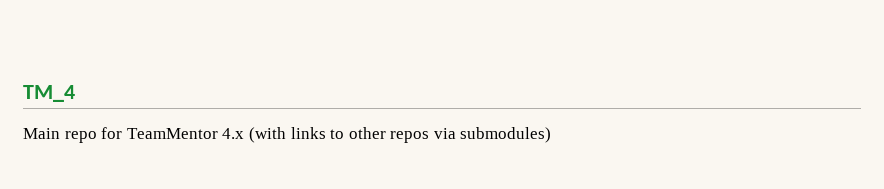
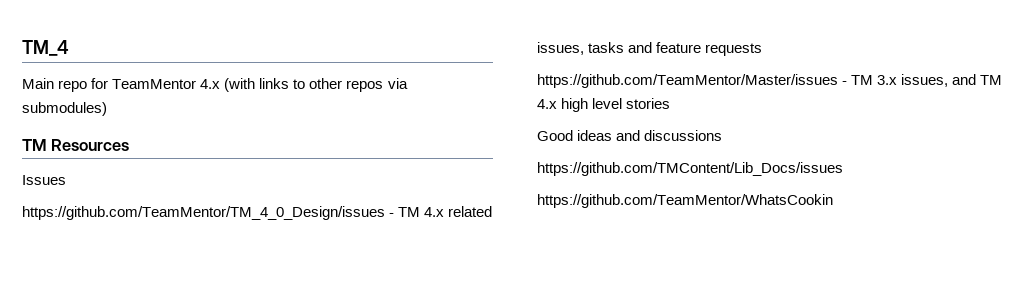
+ TM Resources
+ Issues
+ https://github.com/TeamMentor/TM_4_0_Design/issues - TM 4.x related issues, tasks and feature requests
+ https://github.com/TeamMentor/Master/issues - TM 3.x issues, and TM 4.x high level stories
+ Good ideas and discussions
+ https://github.com/TMContent/Lib_Docs/issues
+ https://github.com/TeamMentor/WhatsCookin

